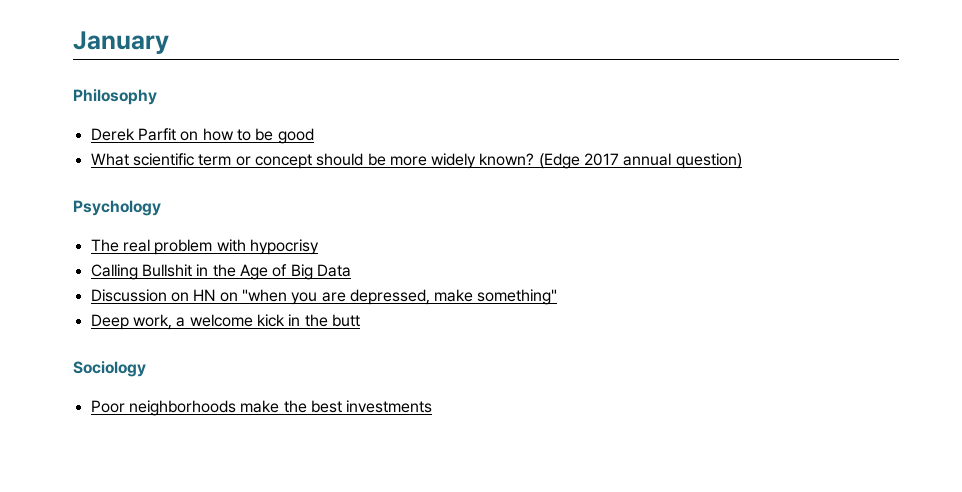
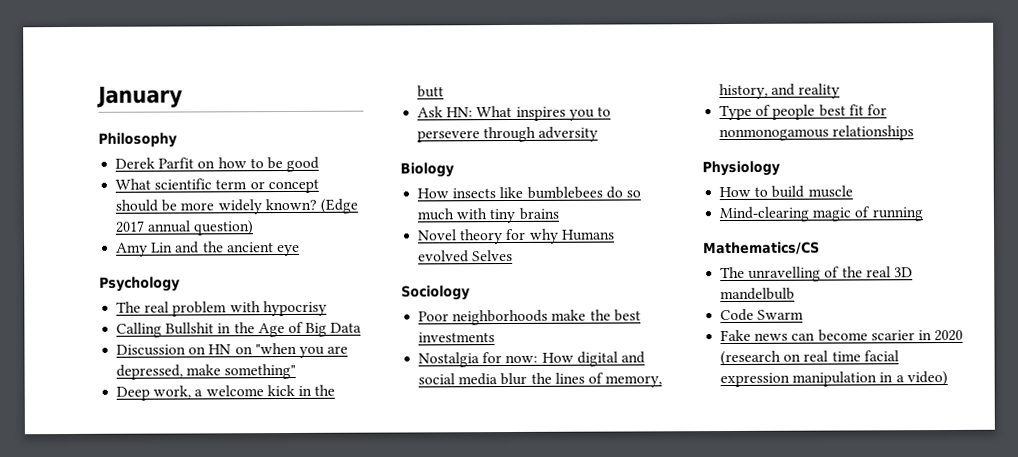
+ Amy Lin and the ancient eye
+ Ask HN: What inspires you to persevere through adversity
+ Biology
+ How insects like bumblebees do so much with tiny brains
+ Novel theory for why Humans evolved Selves
+ Nostalgia for now: How digital and social media blur the lines of memory, history, and reality
+ Type of people best fit for nonmonogamous relationships
+ Physiology
+ How to build muscle
+ Mind-clearing magic of running
+ Mathematics/CS
+ The unravelling of the real 3D mandelbulb
+ Code Swarm
+ Fake news can become scarier in 2020 (research on real time facial expression manipulation in a video)

